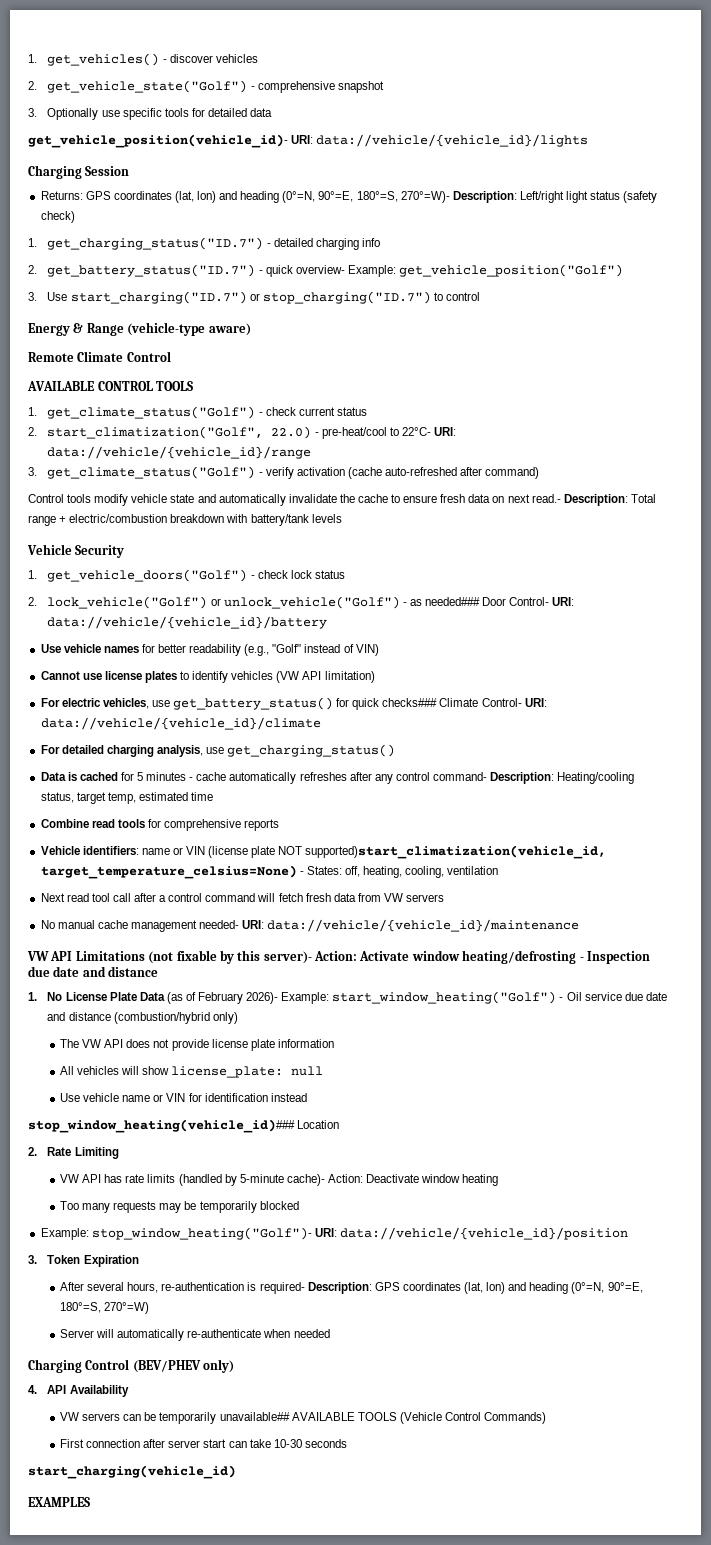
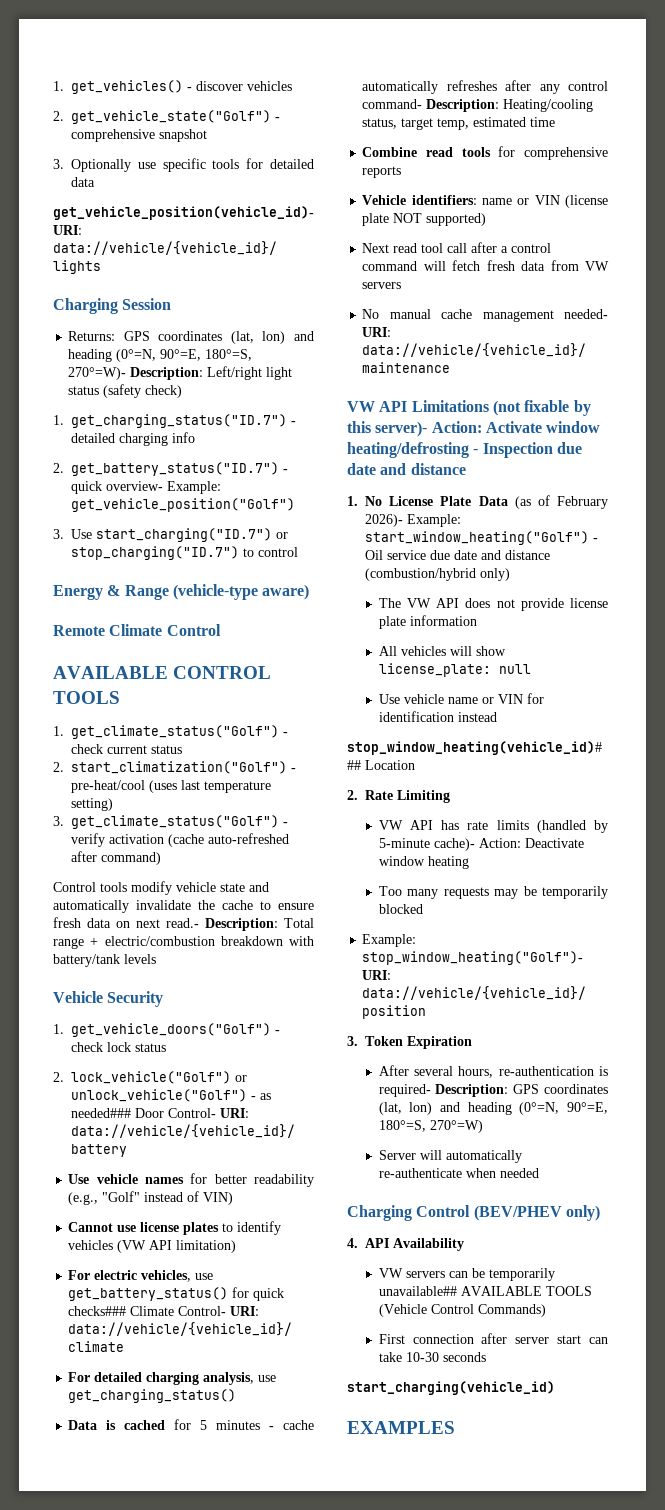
- 2. start_climatization("Golf", 22.0) - pre-heat/cool to 22°C- URI: data://vehicle/{vehicle_id}/range
+ 2. start_climatization("Golf") - pre-heat/cool (uses last temperature setting)
- Vehicle identifiers: name or VIN (license plate NOT supported)start_climatization(vehicle_id, target_temperature_celsius=None) - States: off, heating, cooling, ventilation
+ Vehicle identifiers: name or VIN (license plate NOT supported)

